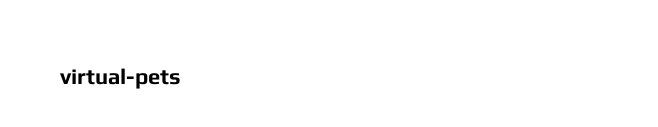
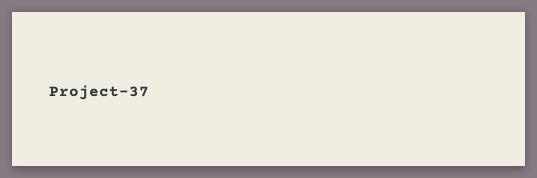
- virtual-pets
+ Project-37

